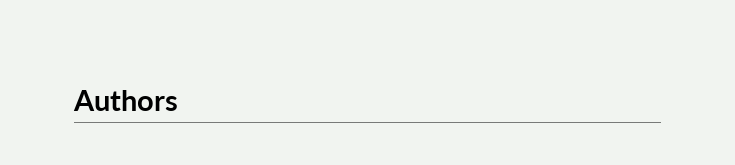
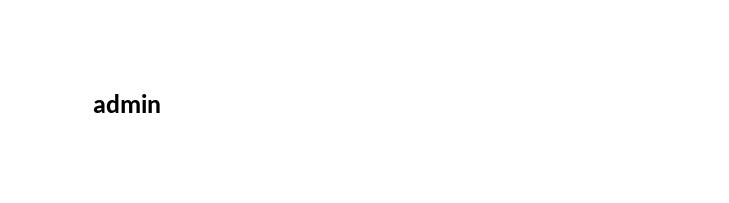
- Authors
+ admin

